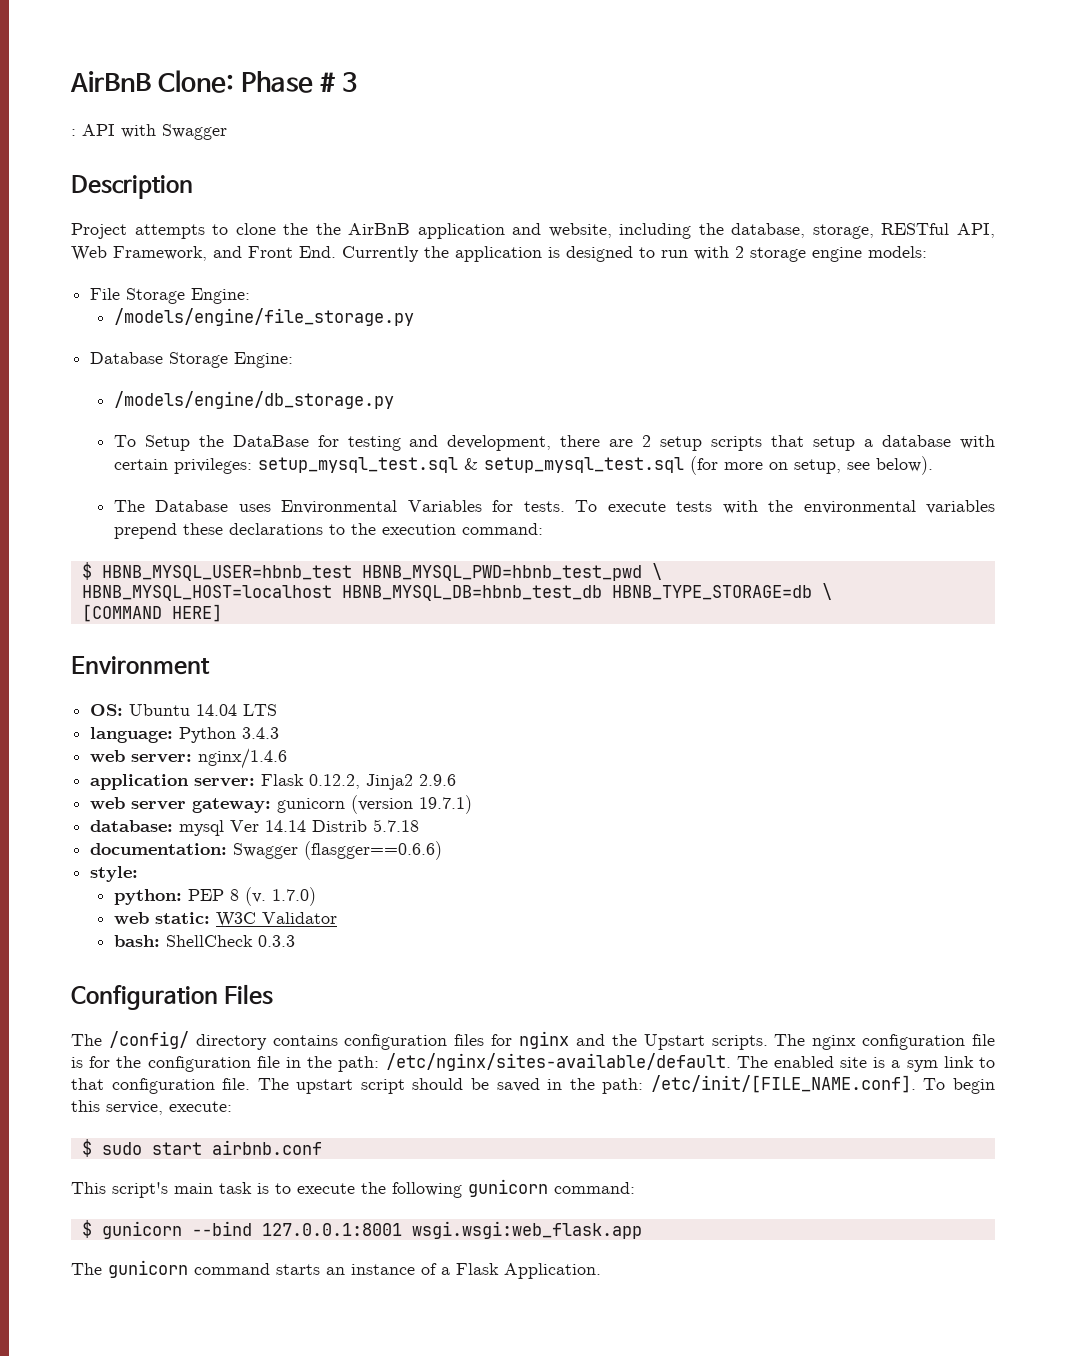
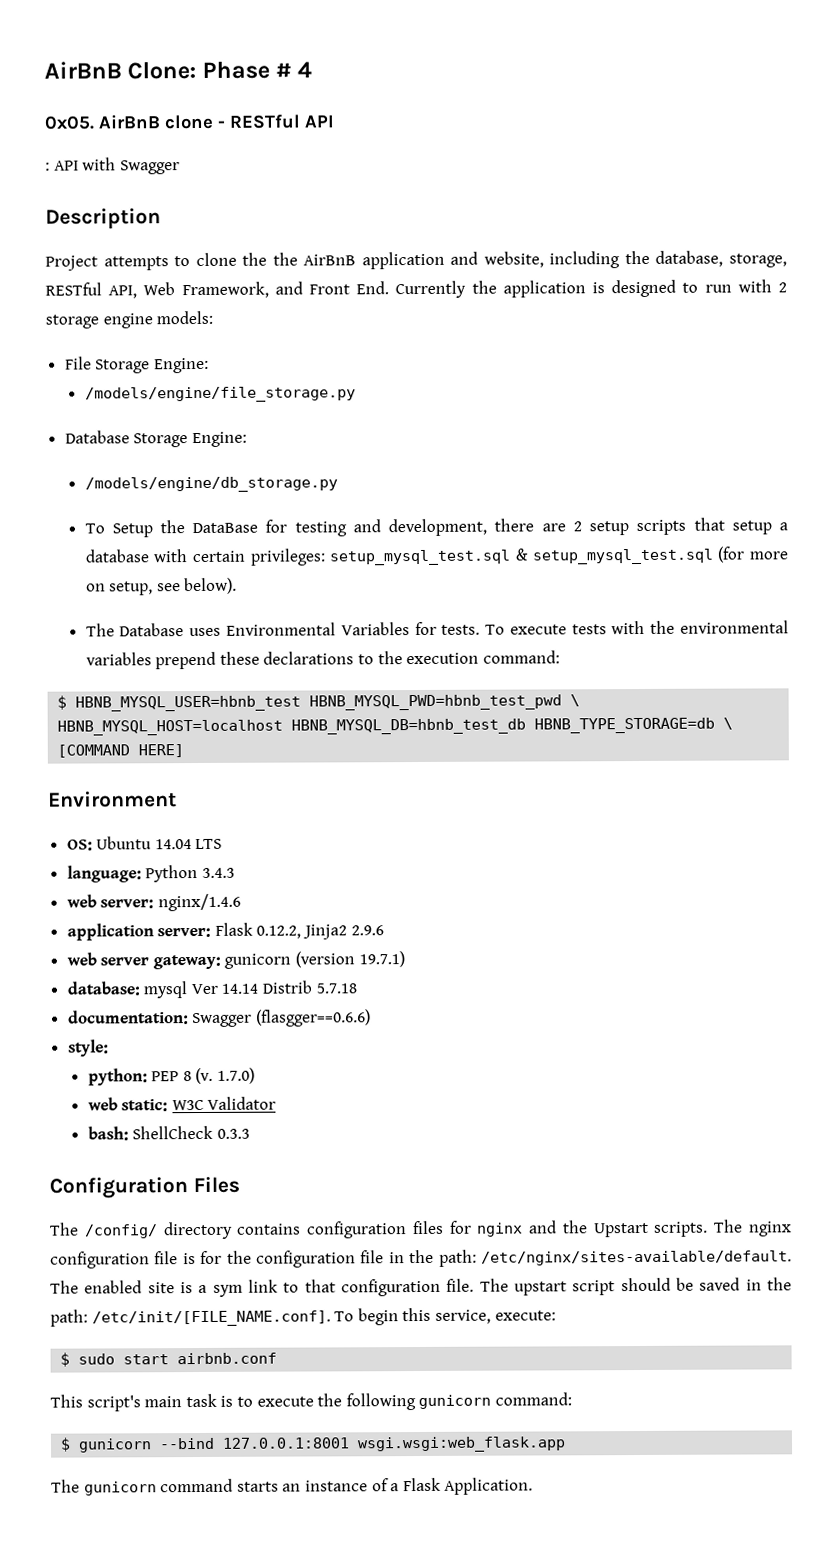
- AirBnB Clone: Phase # 3
+ AirBnB Clone: Phase # 4
+ 0x05. AirBnB clone - RESTful API

